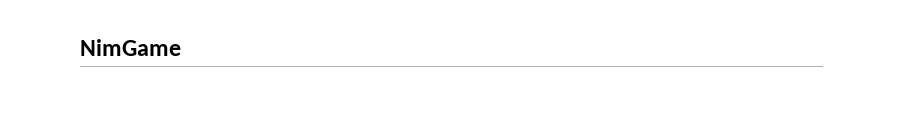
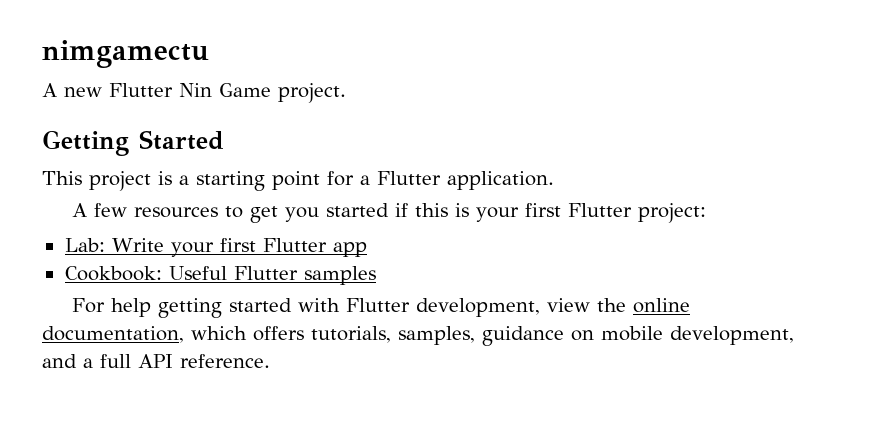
- NimGame
+ nimgamectu
+ A new Flutter Nin Game project.
+ Getting Started
+ This project is a starting point for a Flutter application.
+ A few resources to get you started if this is your first Flutter project:
+ Lab: Write your first Flutter app
+ Cookbook: Useful Flutter samples
+ For help getting started with Flutter development, view the online documentation, which offers tutorials, samples, guidance on mobile development, and a full API reference.

